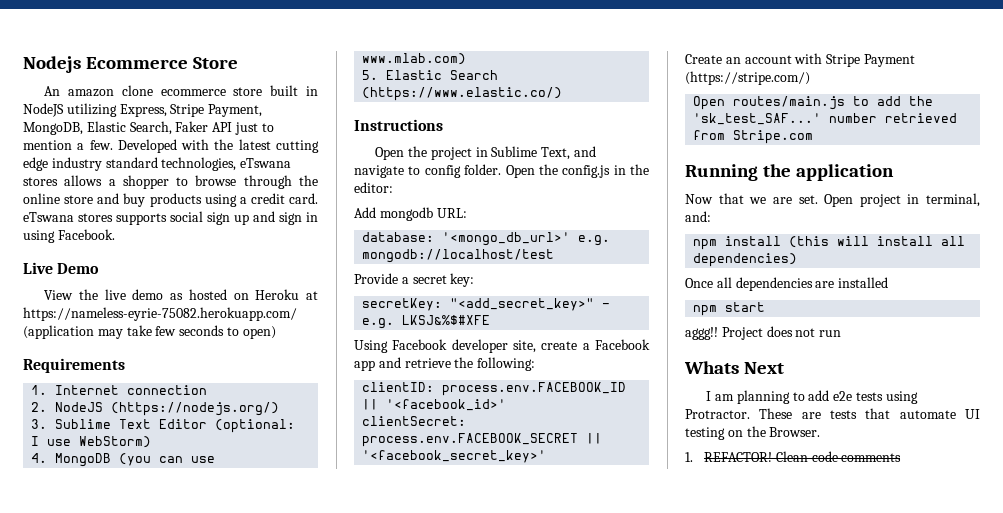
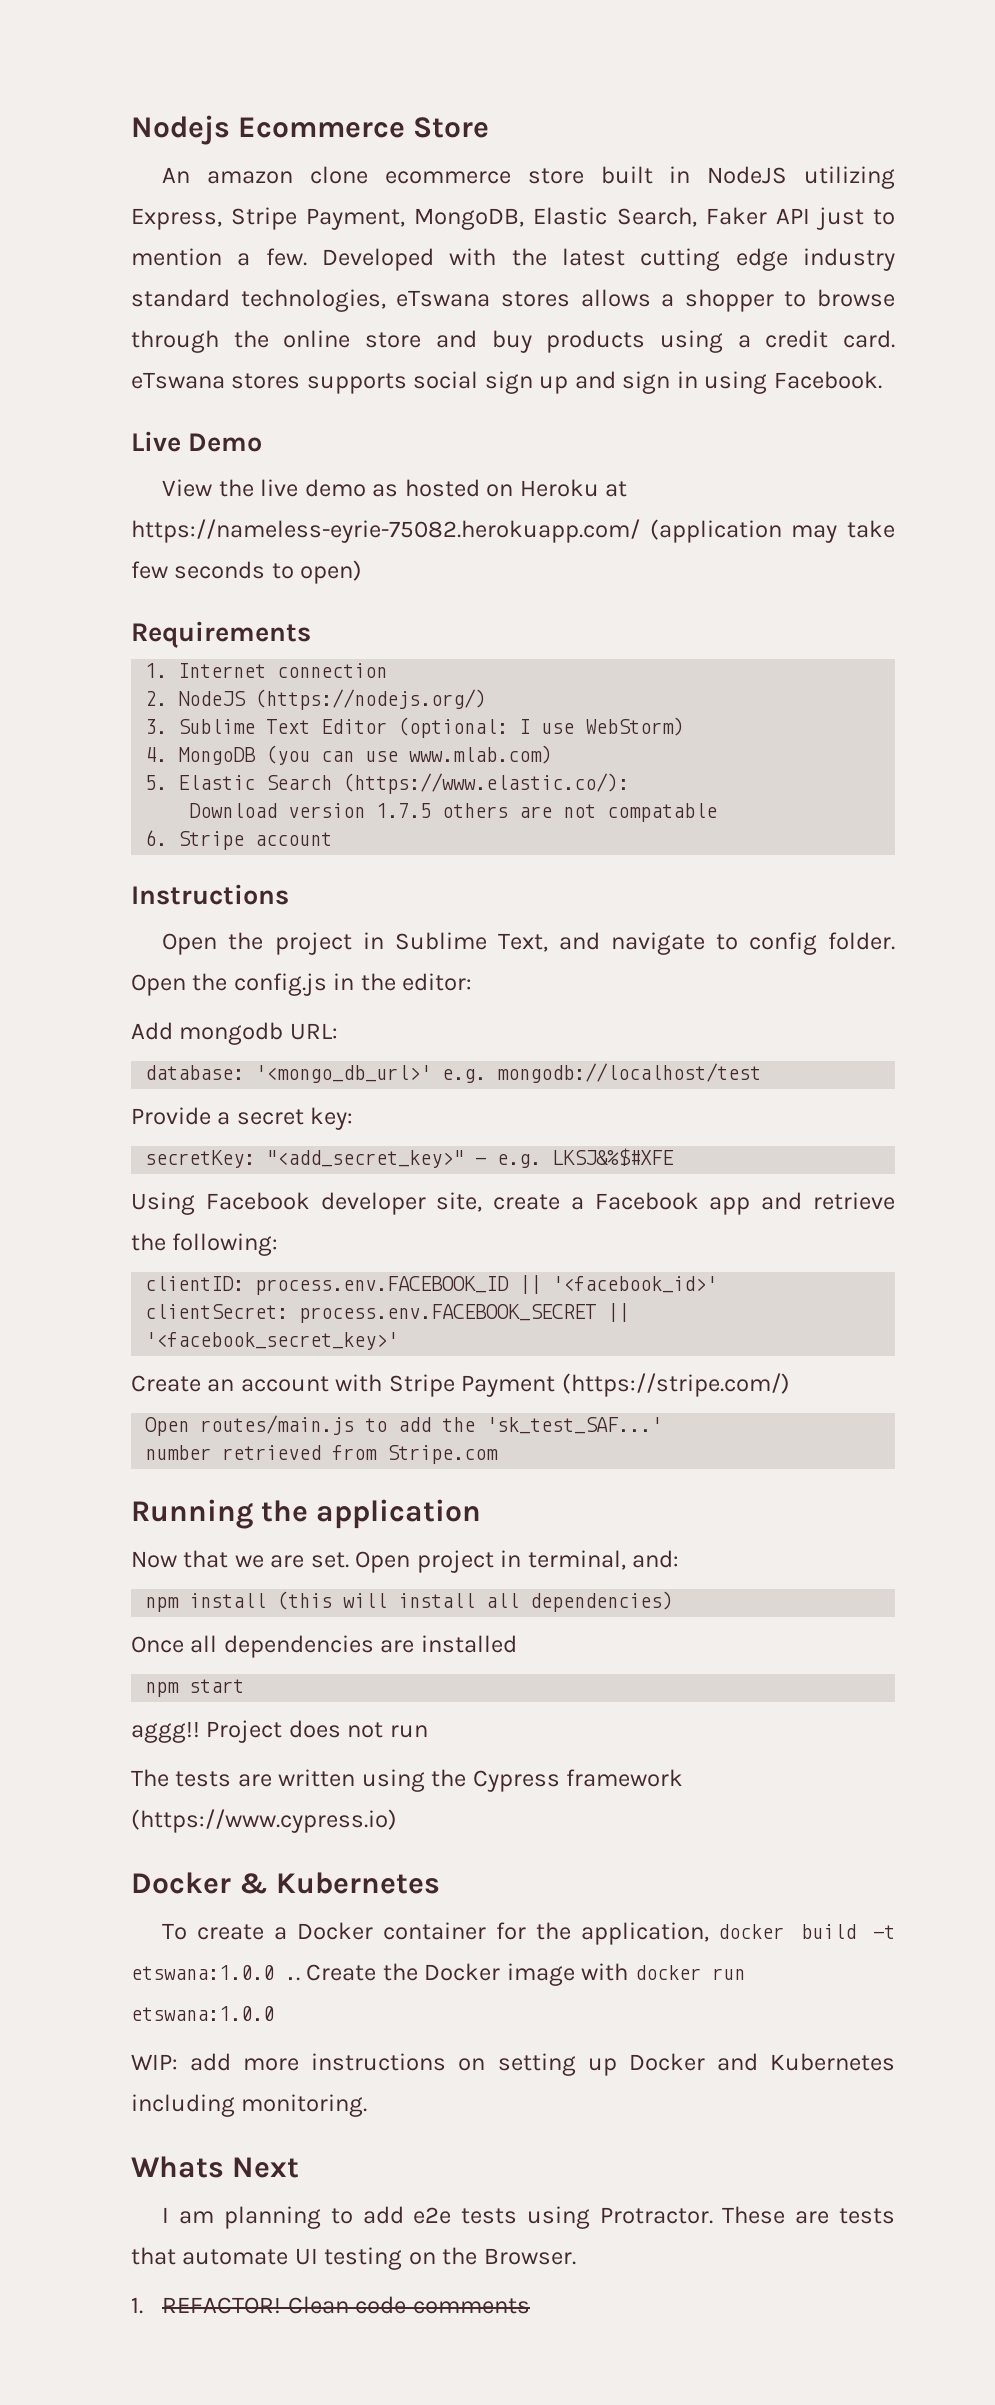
- 5. Elastic Search (https://www.elastic.co/)
+ 5. Elastic Search (https://www.elastic.co/):
+ Download version 1.7.5 others are not compatable
+ 6. Stripe account
- Open routes/main.js to add the 'sk_test_SAF...' number retrieved from Stripe.com
+ Open routes/main.js to add the 'sk_test_SAF...'
+ number retrieved from Stripe.com
+ The tests are written using the Cypress framework (https://www.cypress.io)
+ Docker & Kubernetes
+ To create a Docker container for the application, docker build -t etswana:1.0.0 .. Create the Docker image with docker run etswana:1.0.0
+ WIP: add more instructions on setting up Docker and Kubernetes including monitoring.

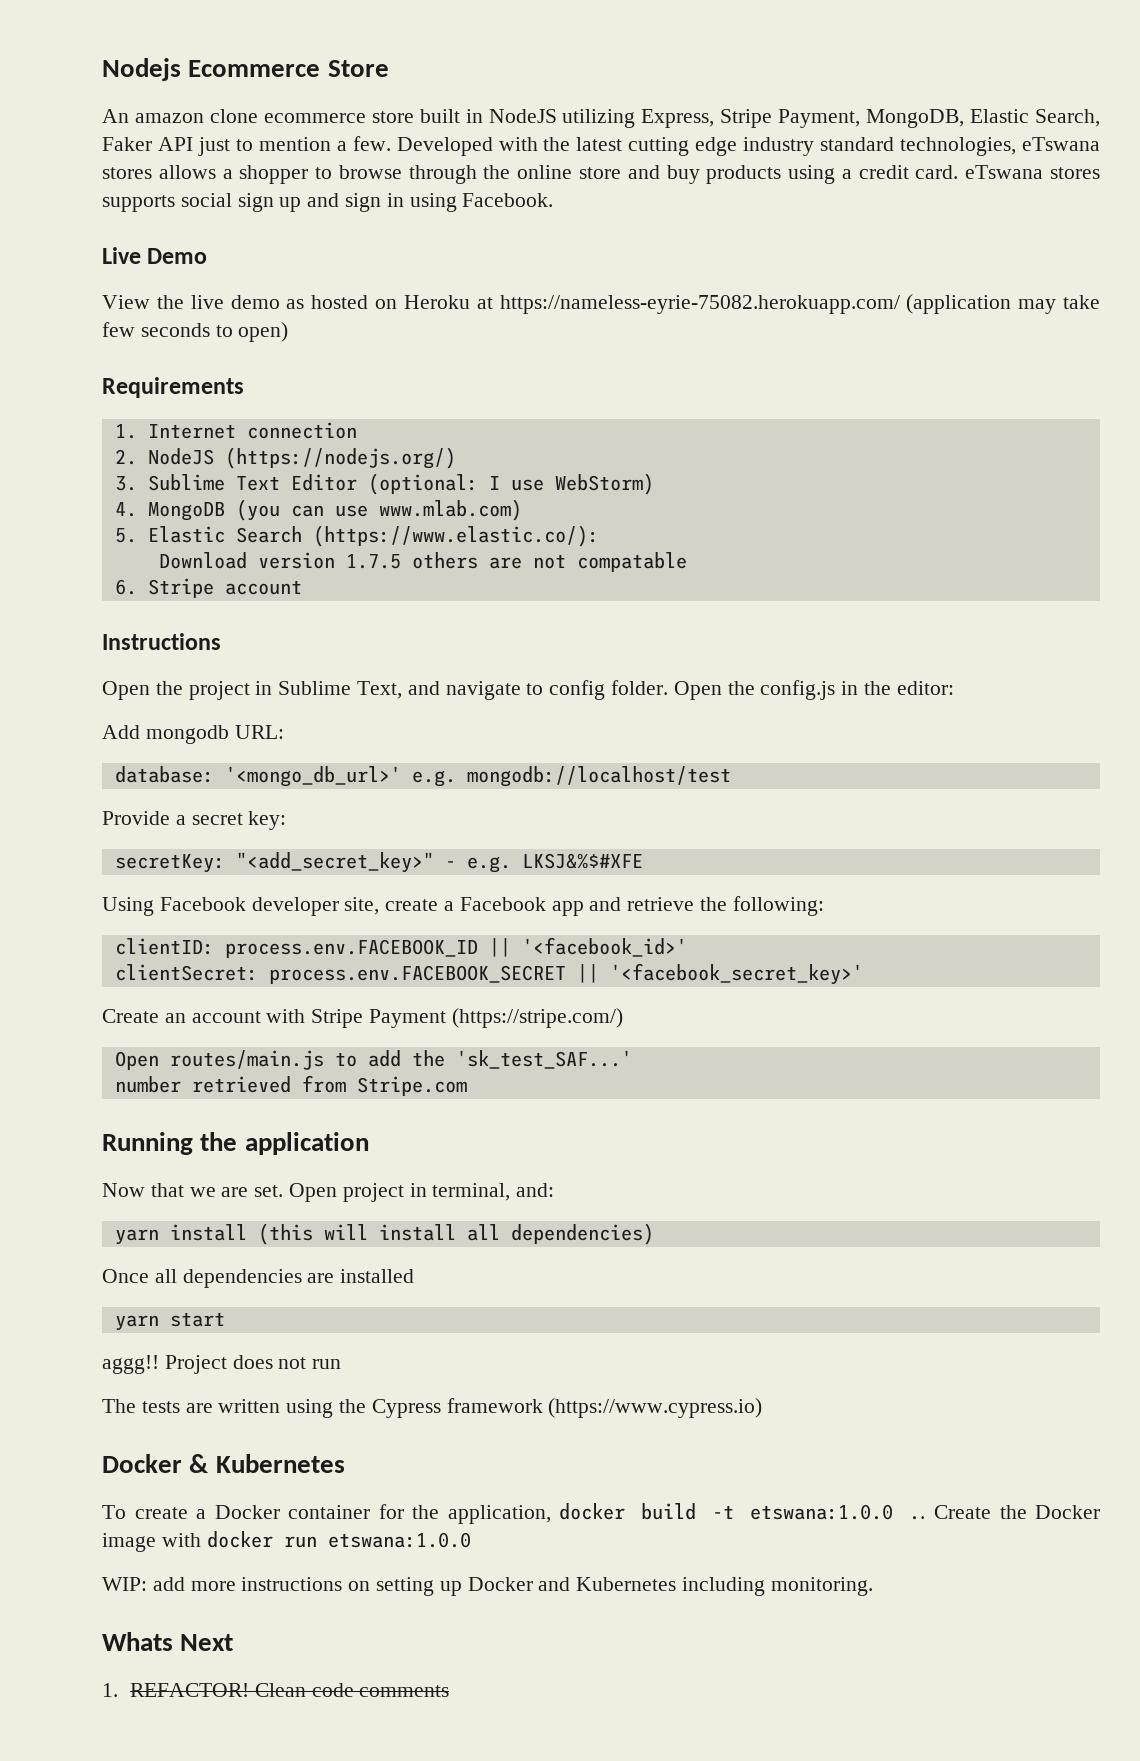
- npm install (this will install all dependencies)
+ yarn install (this will install all dependencies)
- npm start
+ yarn start
- I am planning to add e2e tests using Protractor. These are tests that automate UI testing on the Browser.

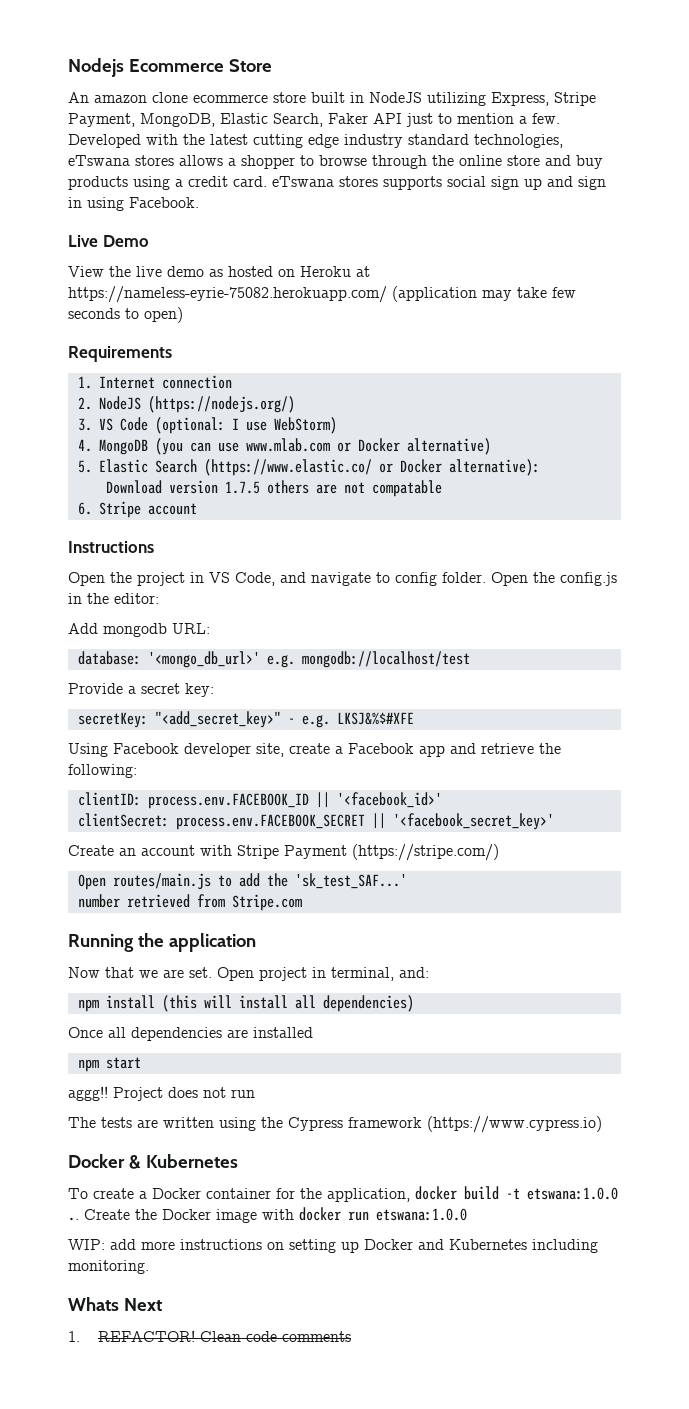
- 3. Sublime Text Editor (optional: I use WebStorm)
+ 3. VS Code (optional: I use WebStorm)
- 4. MongoDB (you can use www.mlab.com)
+ 4. MongoDB (you can use www.mlab.com or Docker alternative)
- 5. Elastic Search (https://www.elastic.co/):
+ 5. Elastic Search (https://www.elastic.co/ or Docker alternative):
- Open the project in Sublime Text, and navigate to config folder.
+ Open the project in VS Code, and navigate to config folder.
- yarn install (this will install all dependencies)
+ npm install (this will install all dependencies)
- yarn start
+ npm start

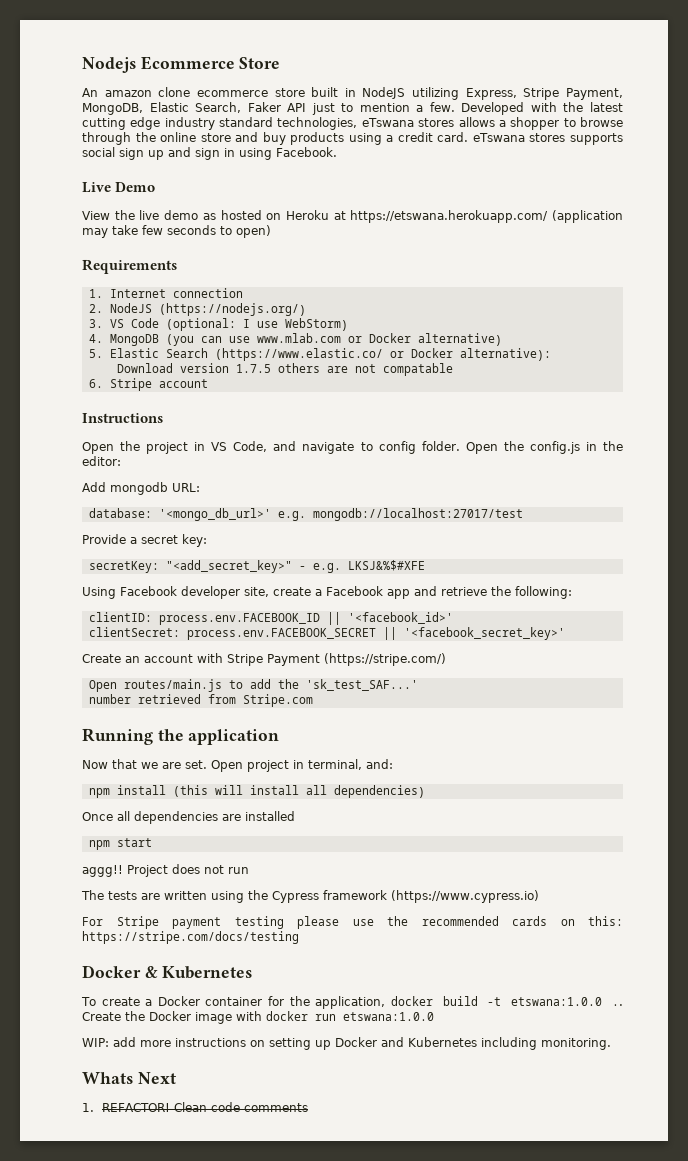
- View the live demo as hosted on Heroku at https://nameless-eyrie-75082.herokuapp.com/ (application may take few seconds to open)
+ View the live demo as hosted on Heroku at https://etswana.herokuapp.com/ (application may take few seconds to open)
- database: '<mongo_db_url>' e.g. mongodb://localhost/test
+ database: '<mongo_db_url>' e.g. mongodb://localhost:27017/test
+ For Stripe payment testing please use the recommended cards on this: https://stripe.com/docs/testing

